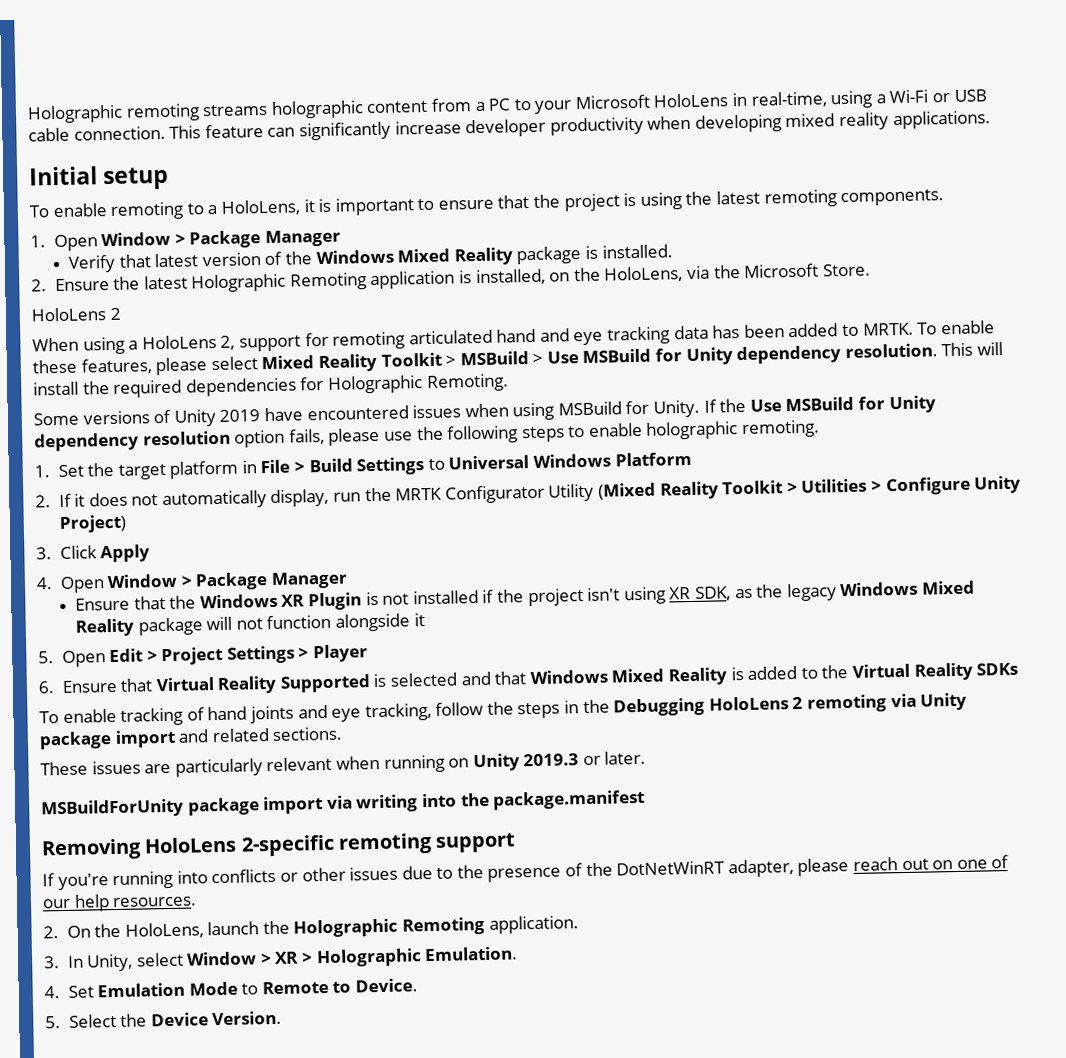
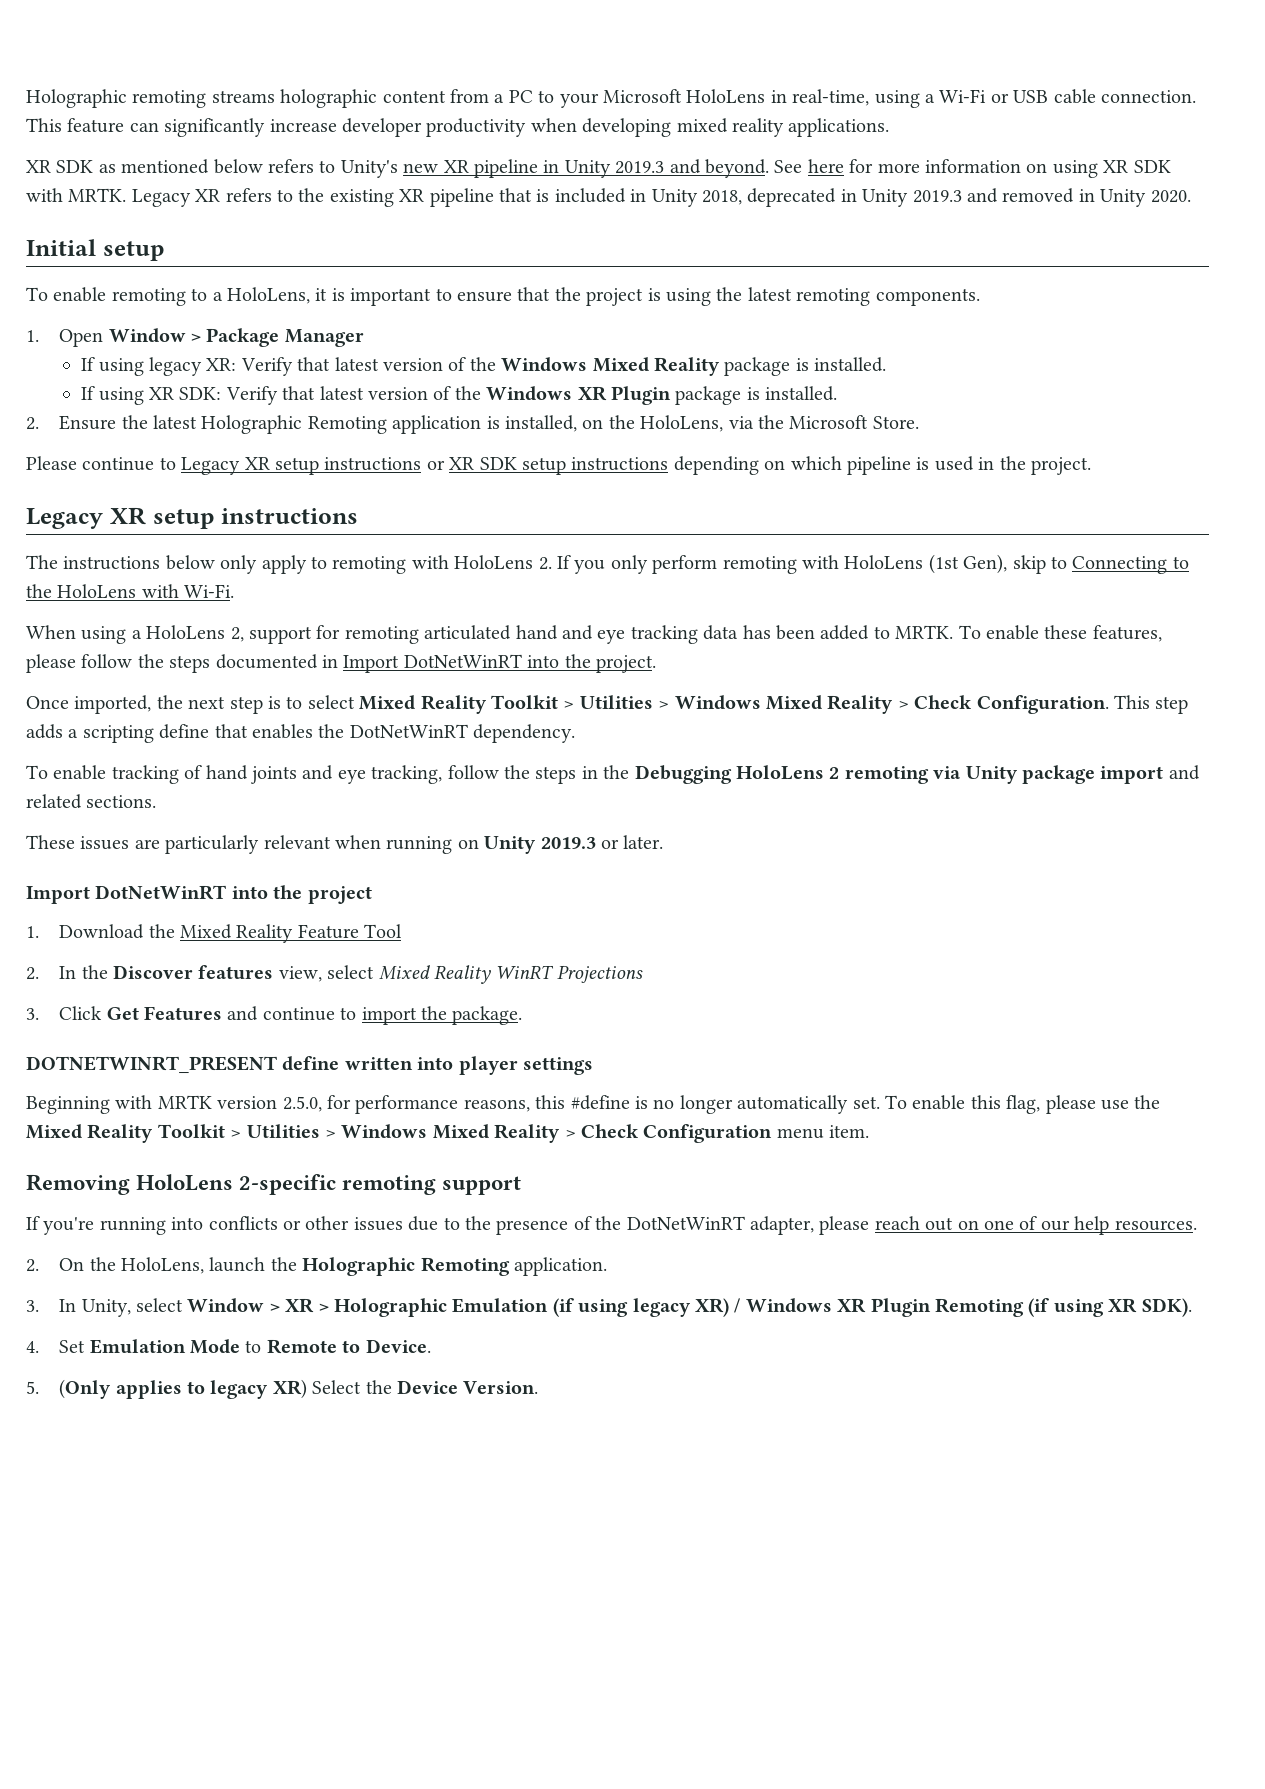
+ XR SDK as mentioned below refers to Unity's new XR pipeline in Unity 2019.3 and beyond. See here for more information on using XR SDK with MRTK. Legacy XR refers to the existing XR pipeline that is included in Unity 2018, deprecated in Unity 2019.3 and removed in Unity 2020.
- Verify that latest version of the Windows Mixed Reality package is installed.
+ If using legacy XR: Verify that latest version of the Windows Mixed Reality package is installed.
+ If using XR SDK: Verify that latest version of the Windows XR Plugin package is installed.
  2. Ensure the latest Holographic Remoting application is installed, on the HoloLens, via the Microsoft Store.
- HoloLens 2
+ Please continue to Legacy XR setup instructions or XR SDK setup instructions depending on which pipeline is used in the project.
+ Legacy XR setup instructions
+ The instructions below only apply to remoting with HoloLens 2. If you only perform remoting with HoloLens (1st Gen), skip to Connecting to the HoloLens with Wi-Fi.
- To enable these features, please select Mixed Reality Toolkit > MSBuild > Use MSBuild for Unity dependency resolution. This will install the required dependencies for Holographic Remoting.
- Some versions of Unity 2019 have encountered issues when using MSBuild for Unity. If the Use MSBuild for Unity dependency resolution option fails, please use the following steps to enable holographic remoting.
- 1. Set the target platform in File > Build Settings to Universal Windows Platform
- 2. If it does not automatically display, run the MRTK Configurator Utility (Mixed Reality Toolkit > Utilities > Configure Unity Project)
- 3. Click Apply
- 4. Open Window > Package Manager
- Ensure that the Windows XR Plugin is not installed if the project isn't using XR SDK, as the legacy Windows Mixed Reality package will not function alongside it
- 5. Open Edit > Project Settings > Player
- 6. Ensure that Virtual Reality Supported is selected and that Windows Mixed Reality is added to the Virtual Reality SDKs
+ To enable these features, please follow the steps documented in Import DotNetWinRT into the project.
+ Once imported, the next step is to select Mixed Reality Toolkit > Utilities > Windows Mixed Reality > Check Configuration. This step adds a scripting define that enables the DotNetWinRT dependency.
- MSBuildForUnity package import via writing into the package.manifest
+ Import DotNetWinRT into the project
+ 1. Download the Mixed Reality Feature Tool
+ 2. In the Discover features view, select Mixed Reality WinRT Projections
+ 3. Click Get Features and continue to import the package.
+ DOTNETWINRT_PRESENT define written into player settings
+ Beginning with MRTK version 2.5.0, for performance reasons, this #define is no longer automatically set. To enable this flag, please use the Mixed Reality Toolkit > Utilities > Windows Mixed Reality > Check Configuration menu item.
- 3. In Unity, select Window > XR > Holographic Emulation.
+ 3. In Unity, select Window > XR > Holographic Emulation (if using legacy XR) / Windows XR Plugin Remoting (if using XR SDK).
- 5. Select the Device Version.
+ 5. (Only applies to legacy XR) Select the Device Version.

